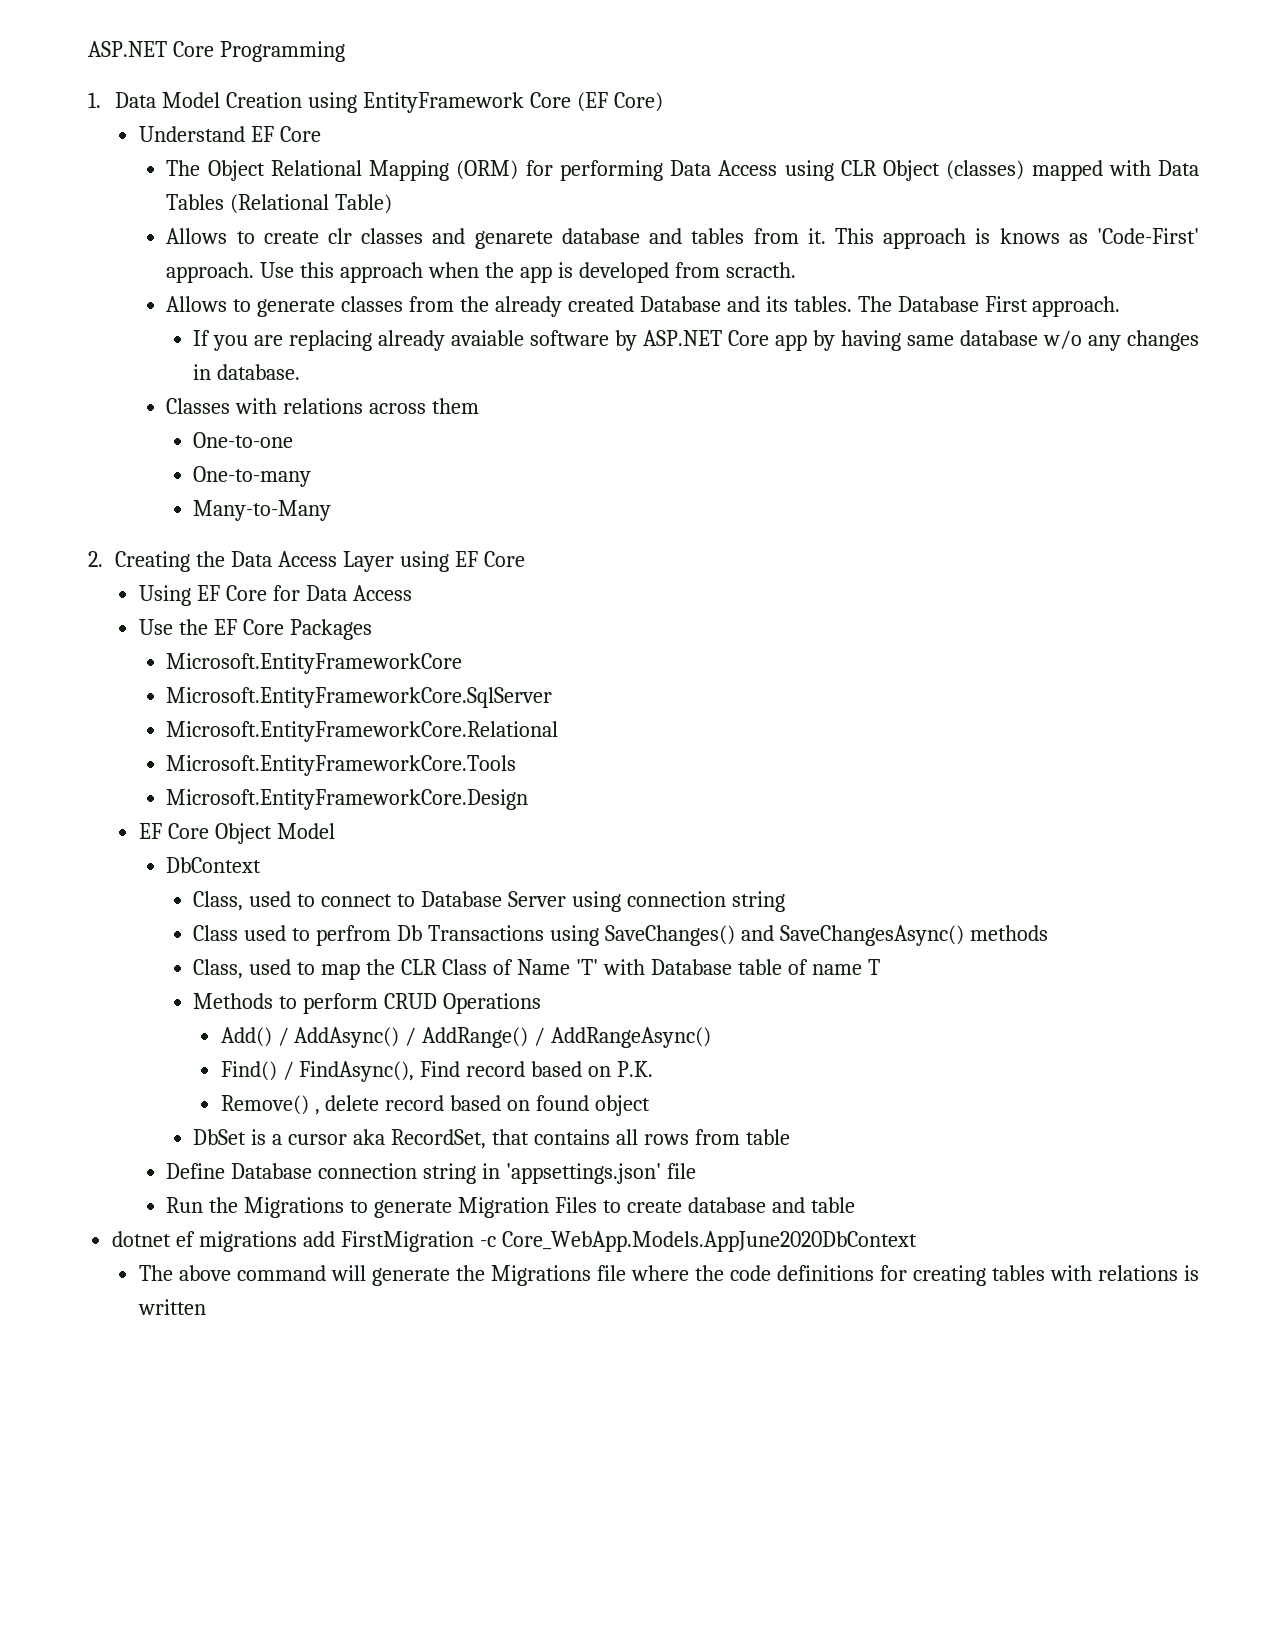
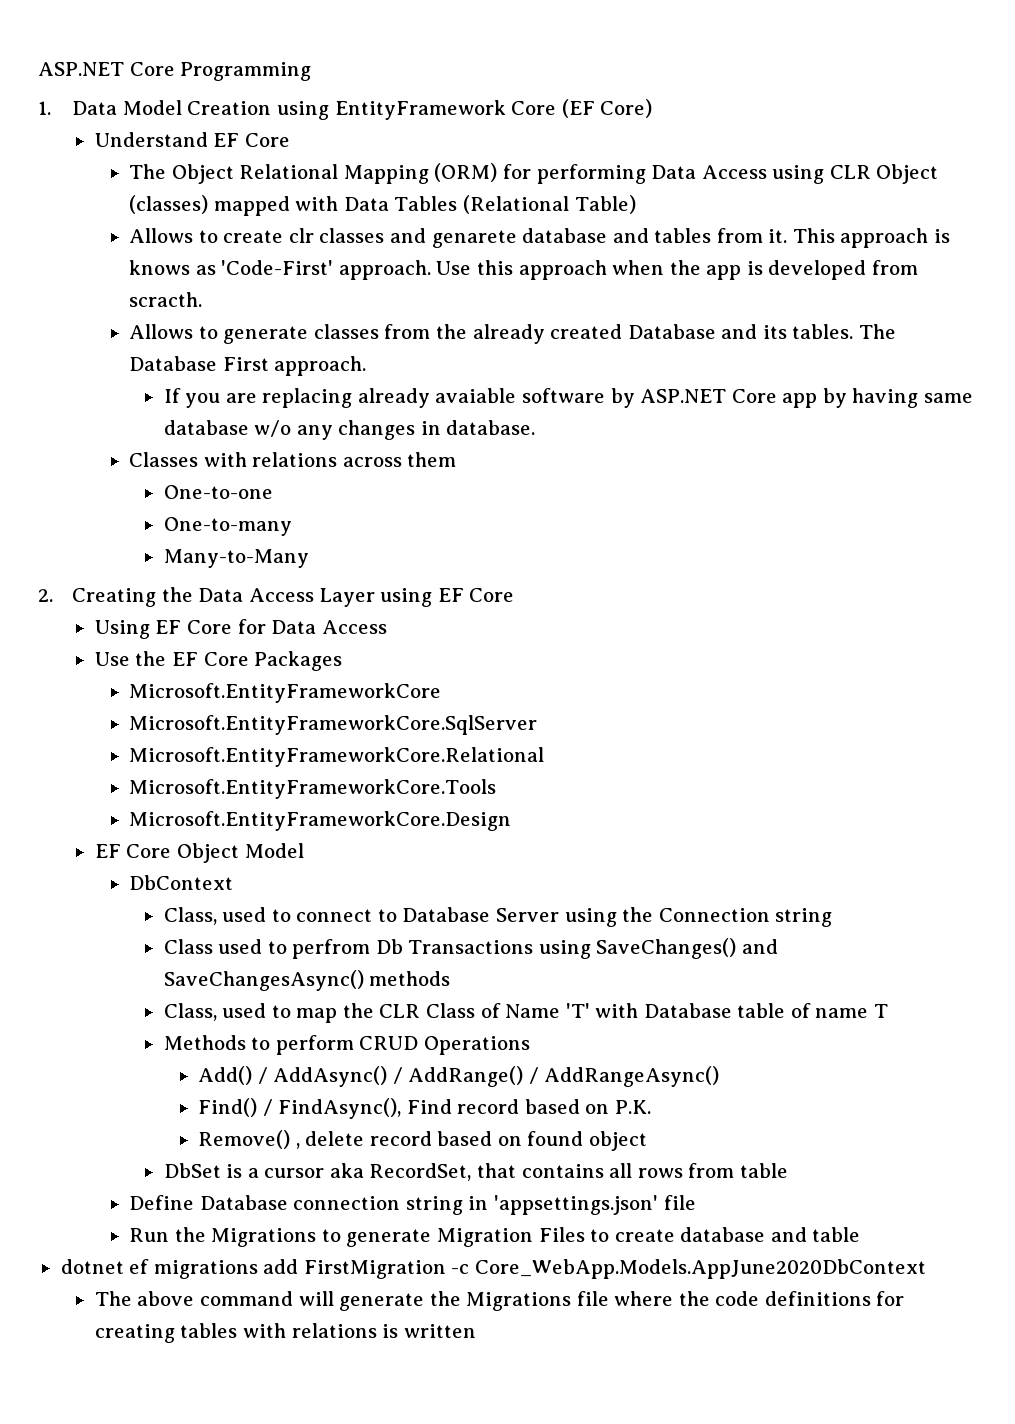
- Class, used to connect to Database Server using connection string
+ Class, used to connect to Database Server using the Connection string

